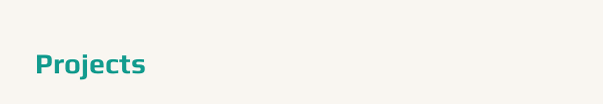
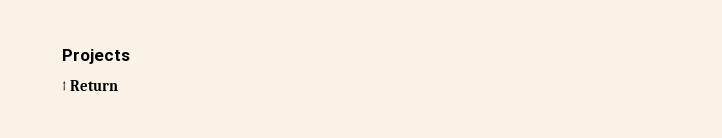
+ ↑ Return

